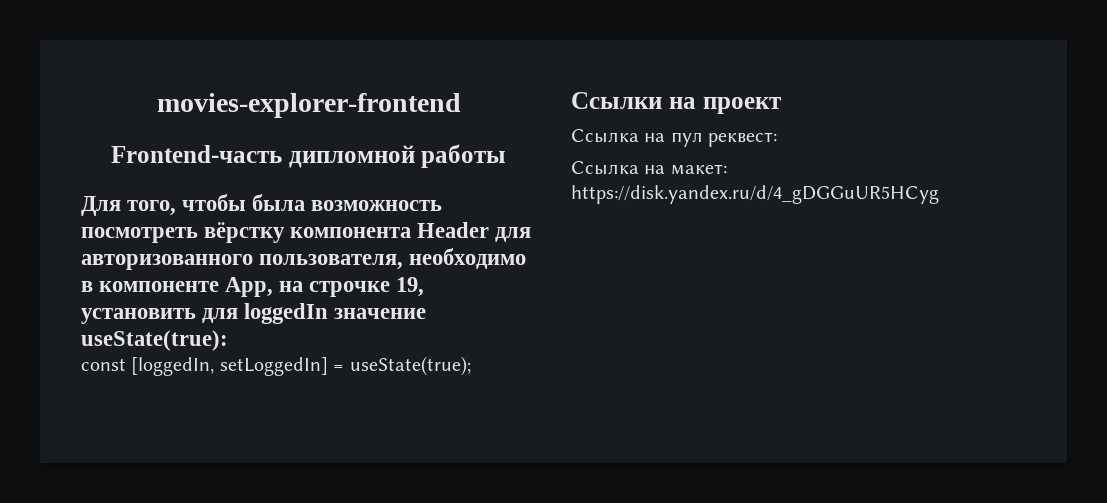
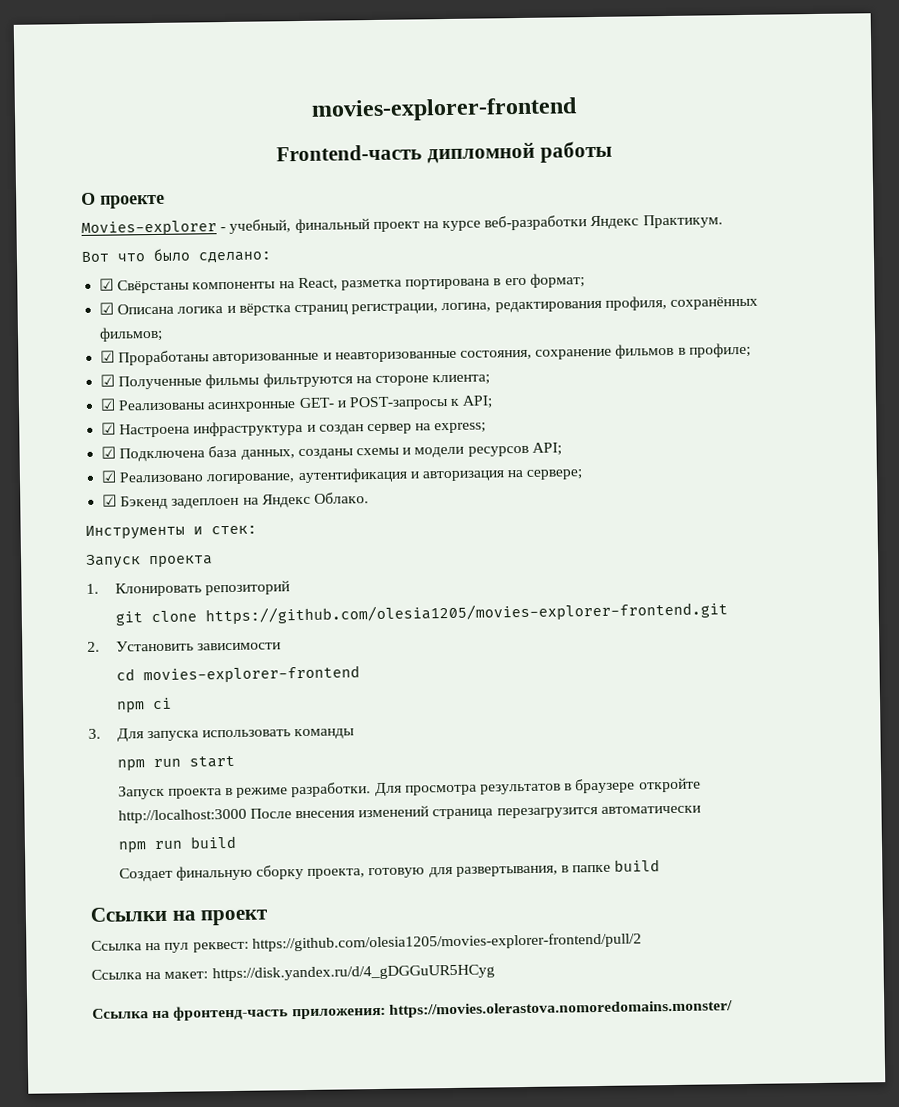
- Для того, чтобы была возможность посмотреть вёрстку компонента Header для авторизованного пользователя, необходимо в компоненте App, на строчке 19, установить для loggedIn значение useState(true):
- const [loggedIn, setLoggedIn] = useState(true);
+ О проекте
+ Movies-explorer - учебный, финальный проект на курсе веб-разработки Яндекс Практикум.
+ Вот что было сделано:
+ ☑ Свёрстаны компоненты на React, разметка портирована в его формат;
+ ☑ Описана логика и вёрстка страниц регистрации, логина, редактирования профиля, сохранённых фильмов;
+ ☑ Проработаны авторизованные и неавторизованные состояния, сохранение фильмов в профиле;
+ ☑ Полученные фильмы фильтруются на стороне клиента;
+ ☑ Реализованы асинхронные GET- и POST-запросы к API;
+ ☑ Настроена инфраструктура и создан сервер на express;
+ ☑ Подключена база данных, созданы схемы и модели ресурсов API;
+ ☑ Реализовано логирование, аутентификация и авторизация на сервере;
+ ☑ Бэкенд задеплоен на Яндекс Облако.
+ Инструменты и стек:
+ Запуск проекта
+ 1. Клонировать репозиторий
+ git clone https://github.com/olesia1205/movies-explorer-frontend.git
+ 2. Установить зависимости
+ cd movies-explorer-frontend
+ npm ci
+ 3. Для запуска использовать команды
+ npm run start
+ Запуск проекта в режиме разработки. Для просмотра результатов в браузере откройте http://localhost:3000 После внесения изменений страница перезагрузится автоматически
+ npm run build
+ Создает финальную сборку проекта, готовую для развертывания, в папке build
- Ссылка на пул реквест:
+ Ссылка на пул реквест: https://github.com/olesia1205/movies-explorer-frontend/pull/2
+ Ссылка на фронтенд-часть приложения: https://movies.olerastova.nomoredomains.monster/

